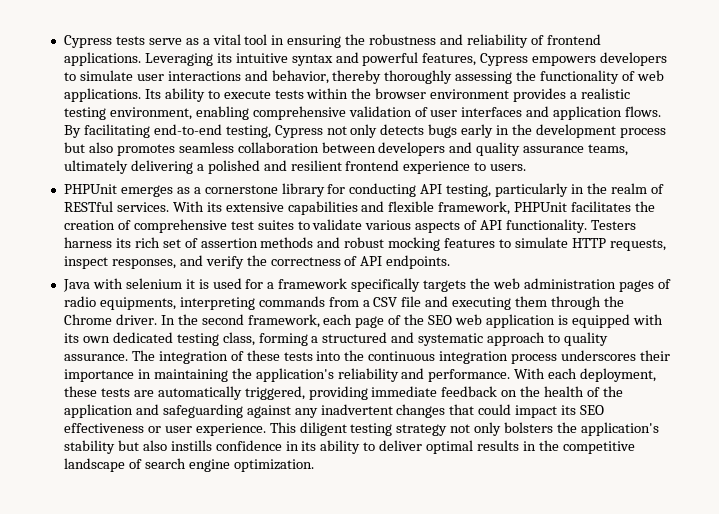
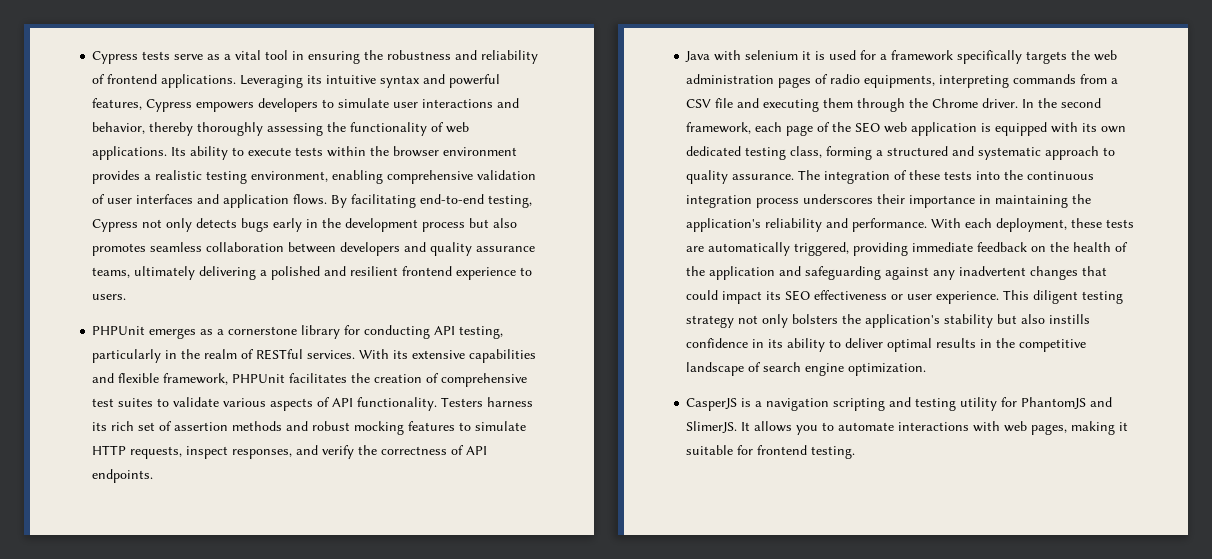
+ CasperJS is a navigation scripting and testing utility for PhantomJS and SlimerJS. It allows you to automate interactions with web pages, making it suitable for frontend testing.

